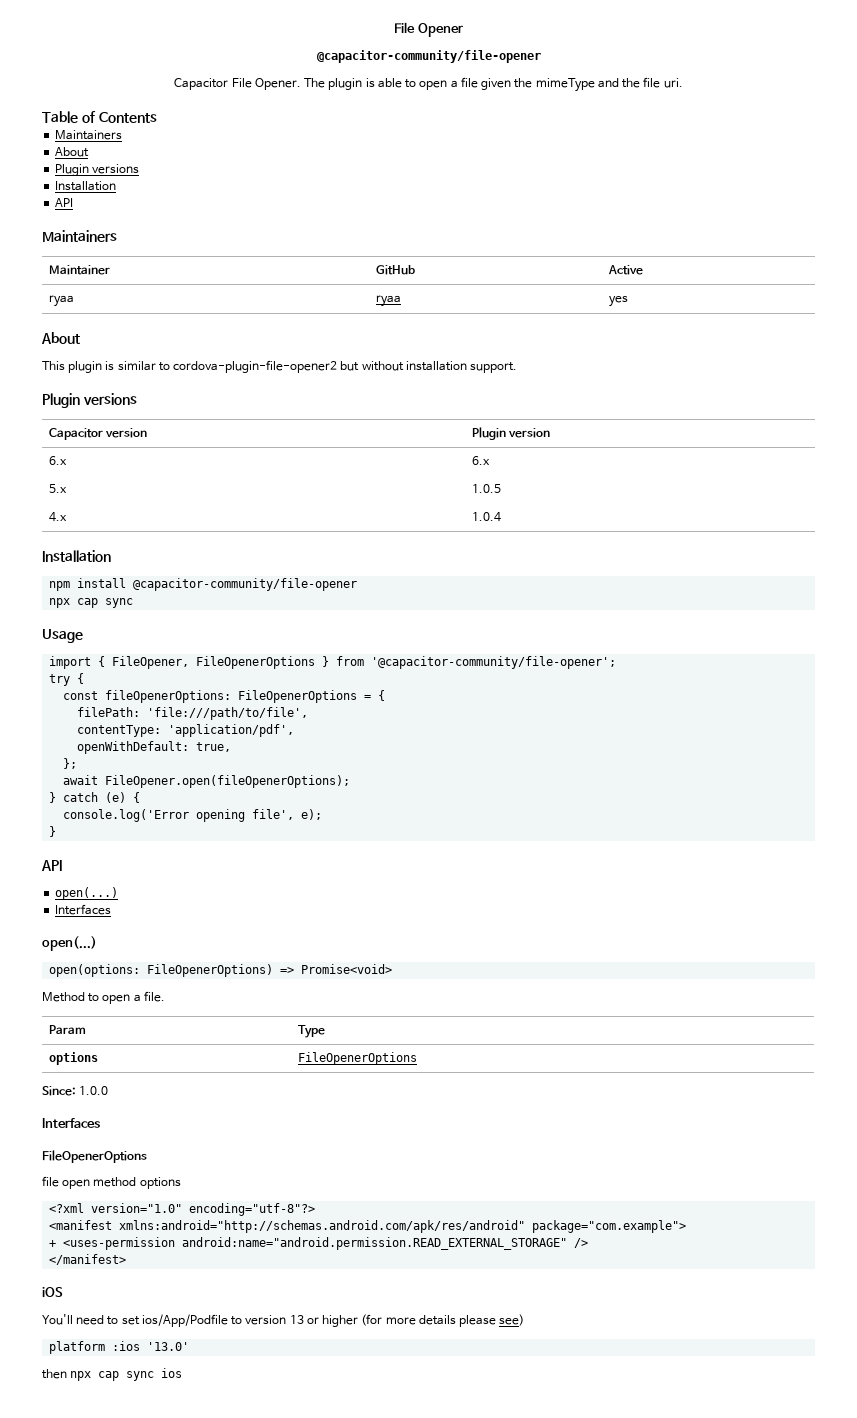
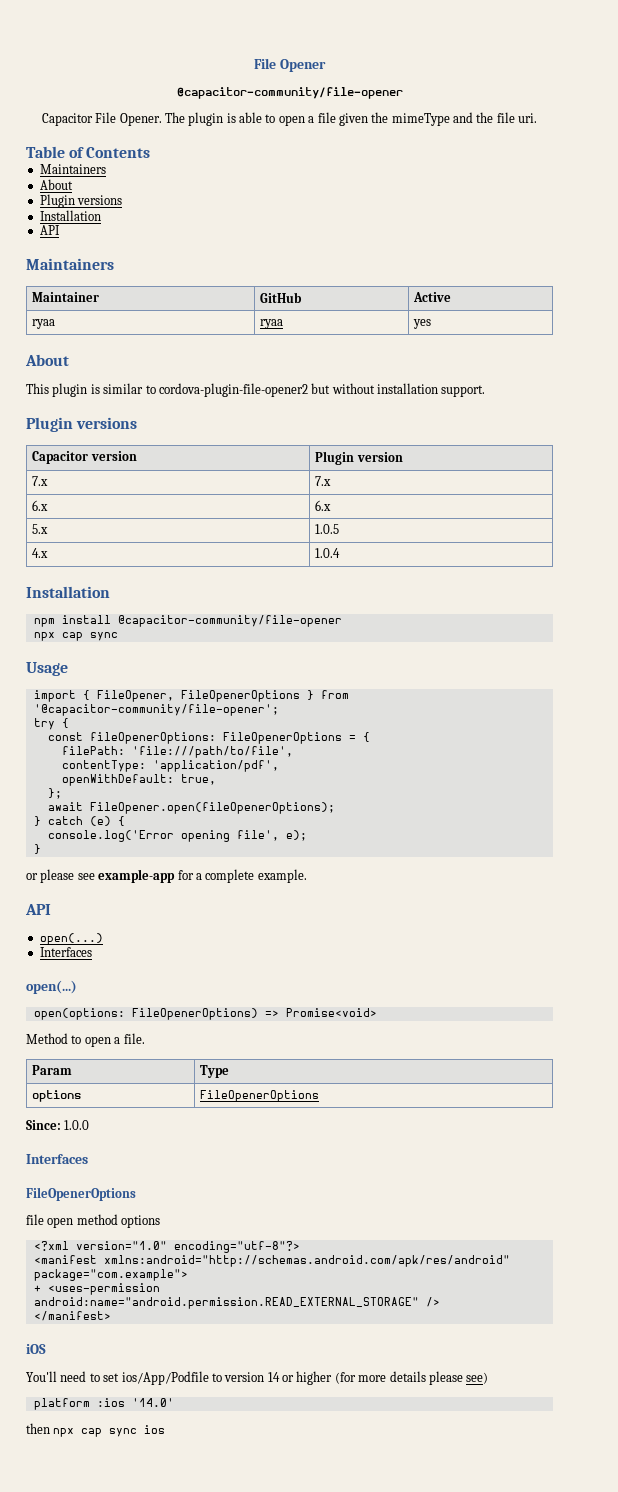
+ 7.x | 7.x
+ or please see example-app for a complete example.
- You'll need to set ios/App/Podfile to version 13 or higher (for more details please see)
+ You'll need to set ios/App/Podfile to version 14 or higher (for more details please see)
- platform :ios '13.0'
+ platform :ios '14.0'

